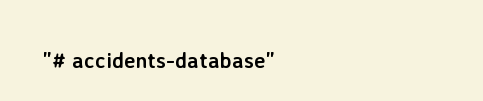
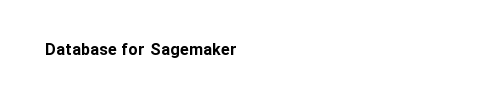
- "# accidents-database"
+ Database for Sagemaker

